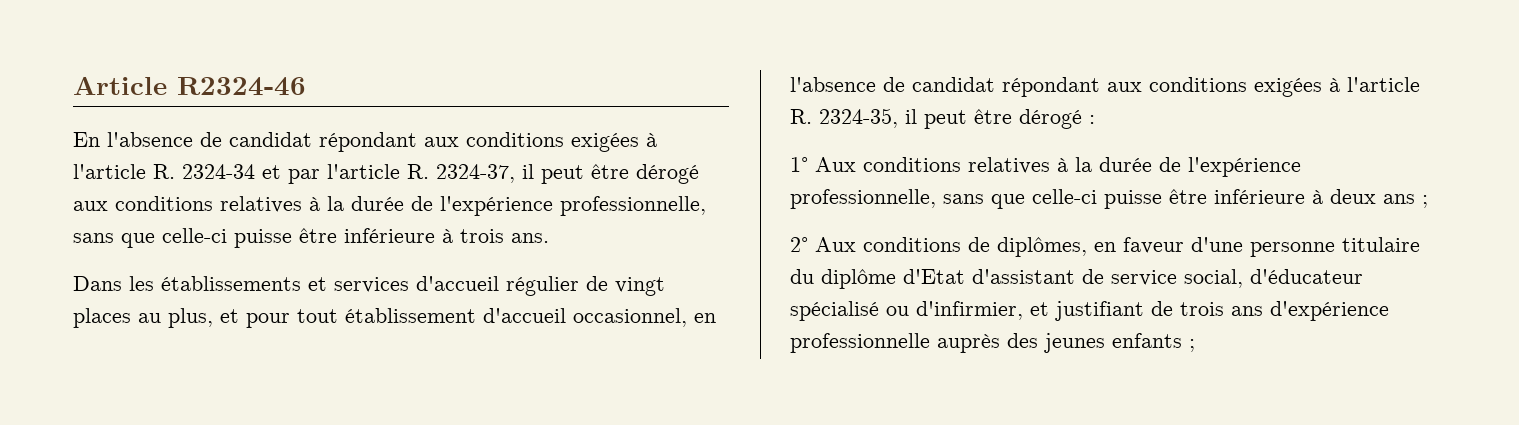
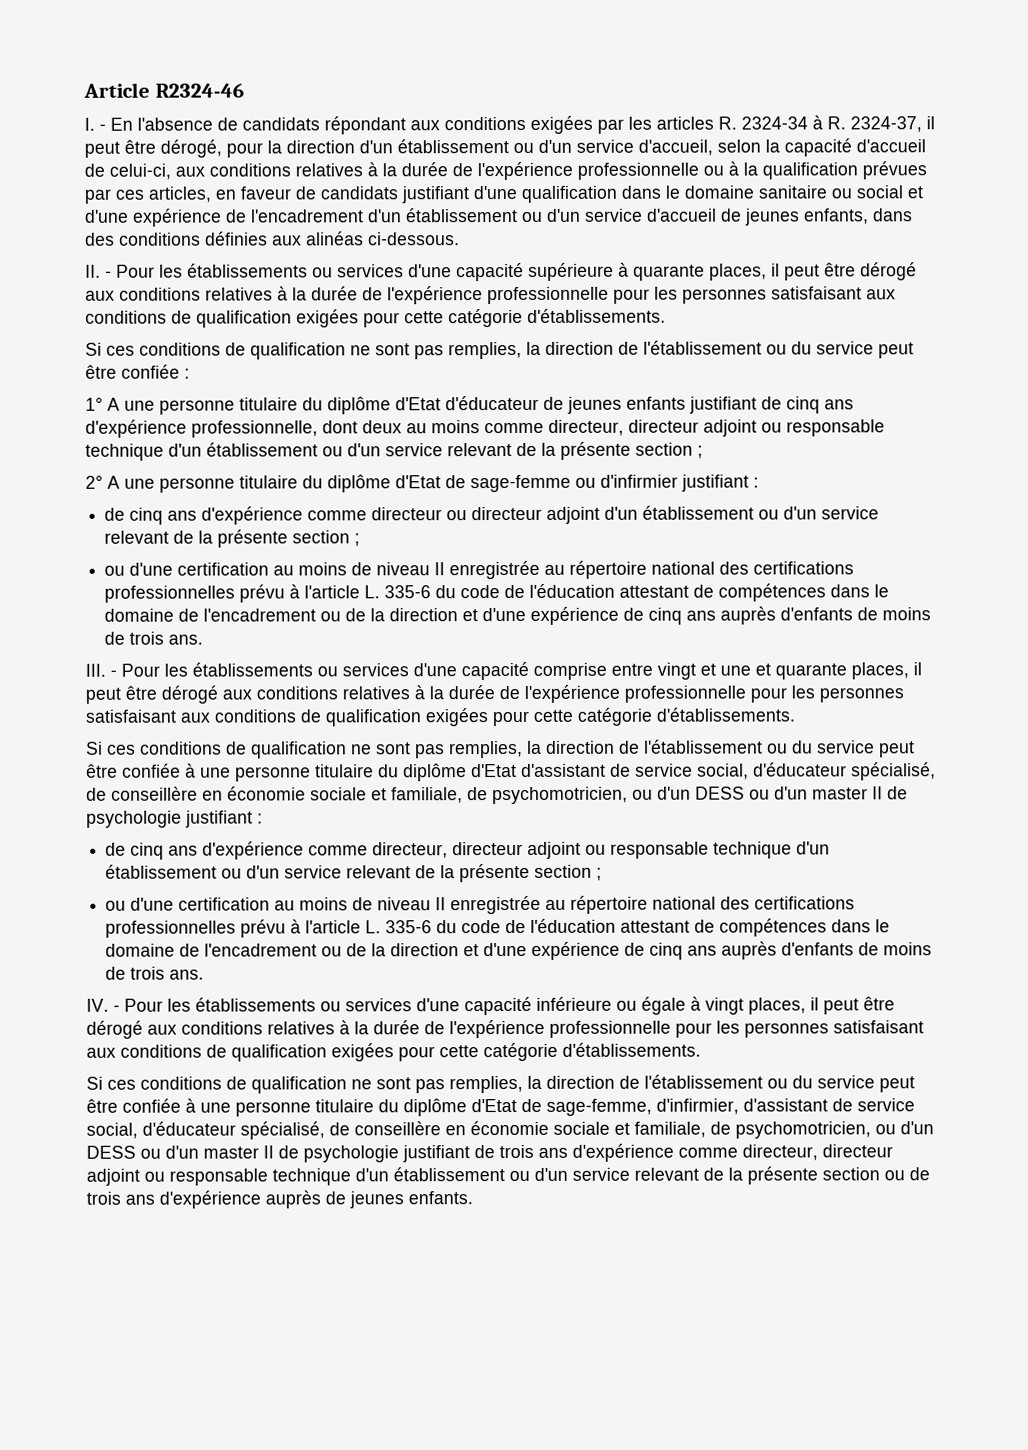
- En l'absence de candidat répondant aux conditions exigées à l'article R. 2324-34 et par l'article R. 2324-37, il peut être dérogé aux conditions relatives à la durée de l'expérience professionnelle, sans que celle-ci puisse être inférieure à trois ans.
- Dans les établissements et services d'accueil régulier de vingt places au plus, et pour tout établissement d'accueil occasionnel, en l'absence de candidat répondant aux conditions exigées à l'article R. 2324-35, il peut être dérogé :
- 1° Aux conditions relatives à la durée de l'expérience professionnelle, sans que celle-ci puisse être inférieure à deux ans ;
- 2° Aux conditions de diplômes, en faveur d'une personne titulaire du diplôme d'Etat d'assistant de service social, d'éducateur spécialisé ou d'infirmier, et justifiant de trois ans d'expérience professionnelle auprès des jeunes enfants ;
+ I. - En l'absence de candidats répondant aux conditions exigées par les articles R. 2324-34 à R. 2324-37, il peut être dérogé, pour la direction d'un établissement ou d'un service d'accueil, selon la capacité d'accueil de celui-ci, aux conditions relatives à la durée de l'expérience professionnelle ou à la qualification prévues par ces articles, en faveur de candidats justifiant d'une qualification dans le domaine sanitaire ou social et d'une expérience de l'encadrement d'un établissement ou d'un service d'accueil de jeunes enfants, dans des conditions définies aux alinéas ci-dessous.
+ II. - Pour les établissements ou services d'une capacité supérieure à quarante places, il peut être dérogé aux conditions relatives à la durée de l'expérience professionnelle pour les personnes satisfaisant aux conditions de qualification exigées pour cette catégorie d'établissements.
+ Si ces conditions de qualification ne sont pas remplies, la direction de l'établissement ou du service peut être confiée :
+ 1° A une personne titulaire du diplôme d'Etat d'éducateur de jeunes enfants justifiant de cinq ans d'expérience professionnelle, dont deux au moins comme directeur, directeur adjoint ou responsable technique d'un établissement ou d'un service relevant de la présente section ;
+ 2° A une personne titulaire du diplôme d'Etat de sage-femme ou d'infirmier justifiant :
+ de cinq ans d'expérience comme directeur ou directeur adjoint d'un établissement ou d'un service relevant de la présente section ;
+ ou d'une certification au moins de niveau II enregistrée au répertoire national des certifications professionnelles prévu à l'article L. 335-6 du code de l'éducation attestant de compétences dans le domaine de l'encadrement ou de la direction et d'une expérience de cinq ans auprès d'enfants de moins de trois ans.
+ III. - Pour les établissements ou services d'une capacité comprise entre vingt et une et quarante places, il peut être dérogé aux conditions relatives à la durée de l'expérience professionnelle pour les personnes satisfaisant aux conditions de qualification exigées pour cette catégorie d'établissements.
+ Si ces conditions de qualification ne sont pas remplies, la direction de l'établissement ou du service peut être confiée à une personne titulaire du diplôme d'Etat d'assistant de service social, d'éducateur spécialisé, de conseillère en économie sociale et familiale, de psychomotricien, ou d'un DESS ou d'un master II de psychologie justifiant :
+ de cinq ans d'expérience comme directeur, directeur adjoint ou responsable technique d'un établissement ou d'un service relevant de la présente section ;
+ ou d'une certification au moins de niveau II enregistrée au répertoire national des certifications professionnelles prévu à l'article L. 335-6 du code de l'éducation attestant de compétences dans le domaine de l'encadrement ou de la direction et d'une expérience de cinq ans auprès d'enfants de moins de trois ans.
+ IV. - Pour les établissements ou services d'une capacité inférieure ou égale à vingt places, il peut être dérogé aux conditions relatives à la durée de l'expérience professionnelle pour les personnes satisfaisant aux conditions de qualification exigées pour cette catégorie d'établissements.
+ Si ces conditions de qualification ne sont pas remplies, la direction de l'établissement ou du service peut être confiée à une personne titulaire du diplôme d'Etat de sage-femme, d'infirmier, d'assistant de service social, d'éducateur spécialisé, de conseillère en économie sociale et familiale, de psychomotricien, ou d'un DESS ou d'un master II de psychologie justifiant de trois ans d'expérience comme directeur, directeur adjoint ou responsable technique d'un établissement ou d'un service relevant de la présente section ou de trois ans d'expérience auprès de jeunes enfants.

